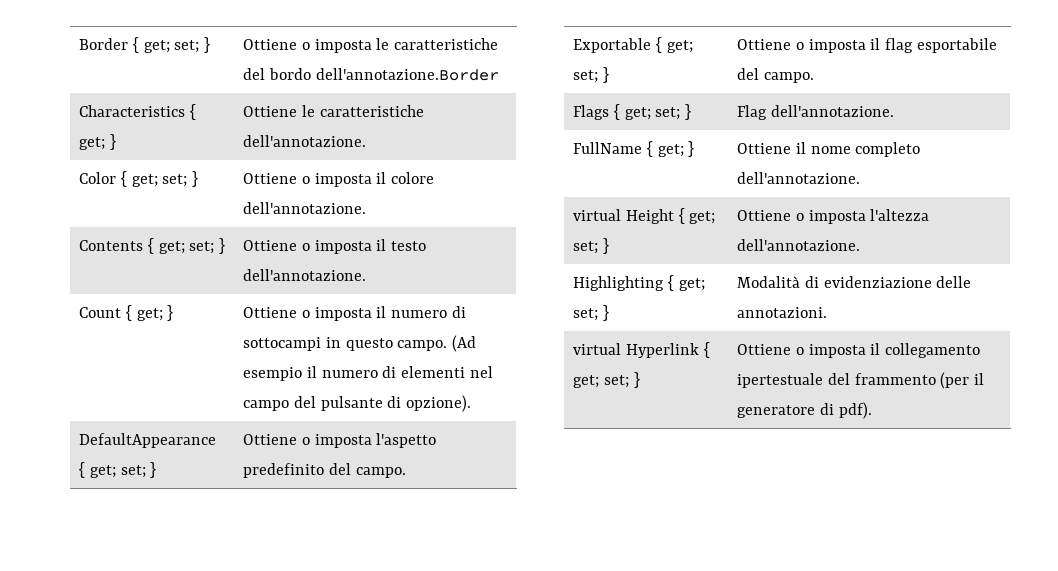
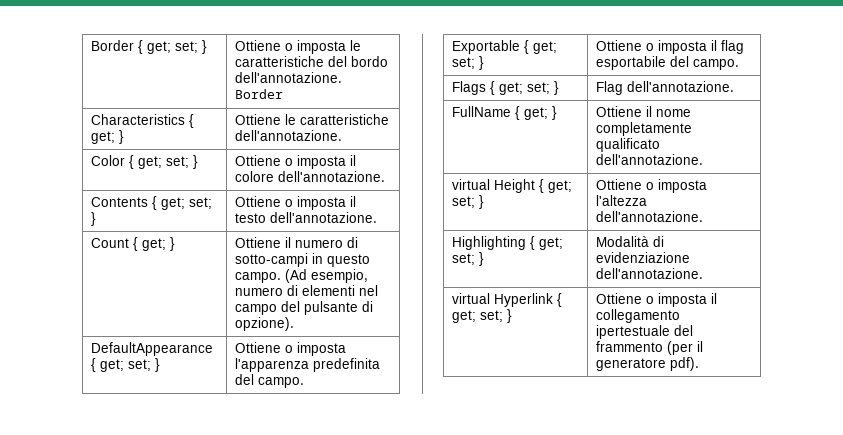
- Border { get; set; } | Ottiene o imposta le caratteristiche del bordo dell'annotazione.Border
+ Border { get; set; } | Ottiene o imposta le caratteristiche del bordo dell'annotazione. Border
- Count { get; } | Ottiene o imposta il numero di sottocampi in questo campo. (Ad esempio il numero di elementi nel campo del pulsante di opzione).
+ Count { get; } | Ottiene il numero di sotto-campi in questo campo. (Ad esempio, numero di elementi nel campo del pulsante di opzione).
- DefaultAppearance { get; set; } | Ottiene o imposta l'aspetto predefinito del campo.
+ DefaultAppearance { get; set; } | Ottiene o imposta l'apparenza predefinita del campo.
- FullName { get; } | Ottiene il nome completo dell'annotazione.
+ FullName { get; } | Ottiene il nome completamente qualificato dell'annotazione.
- Highlighting { get; set; } | Modalità di evidenziazione delle annotazioni.
+ Highlighting { get; set; } | Modalità di evidenziazione dell'annotazione.
- virtual Hyperlink { get; set; } | Ottiene o imposta il collegamento ipertestuale del frammento (per il generatore di pdf).
+ virtual Hyperlink { get; set; } | Ottiene o imposta il collegamento ipertestuale del frammento (per il generatore pdf).

